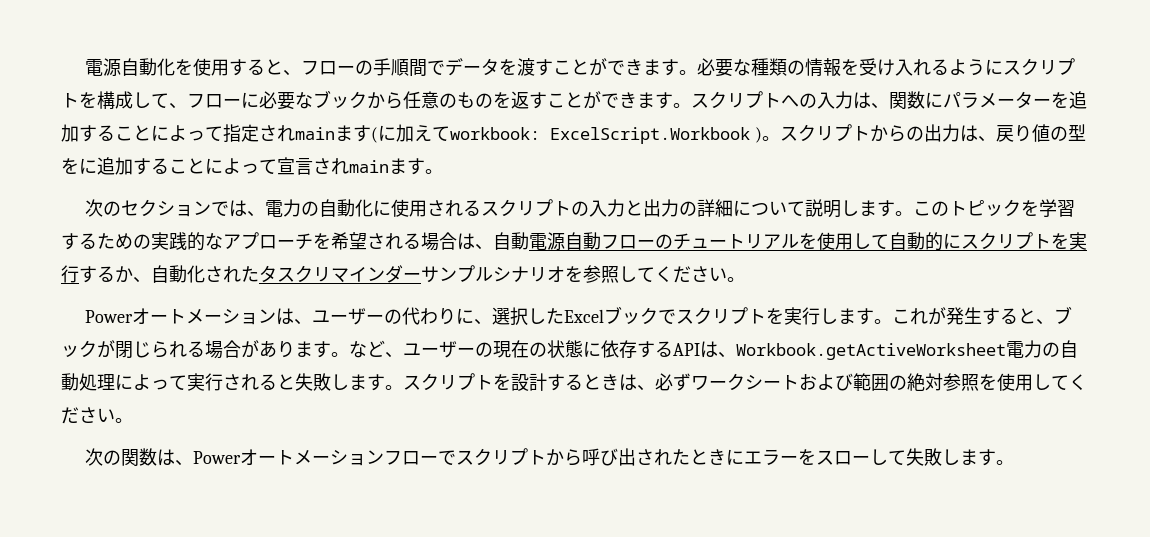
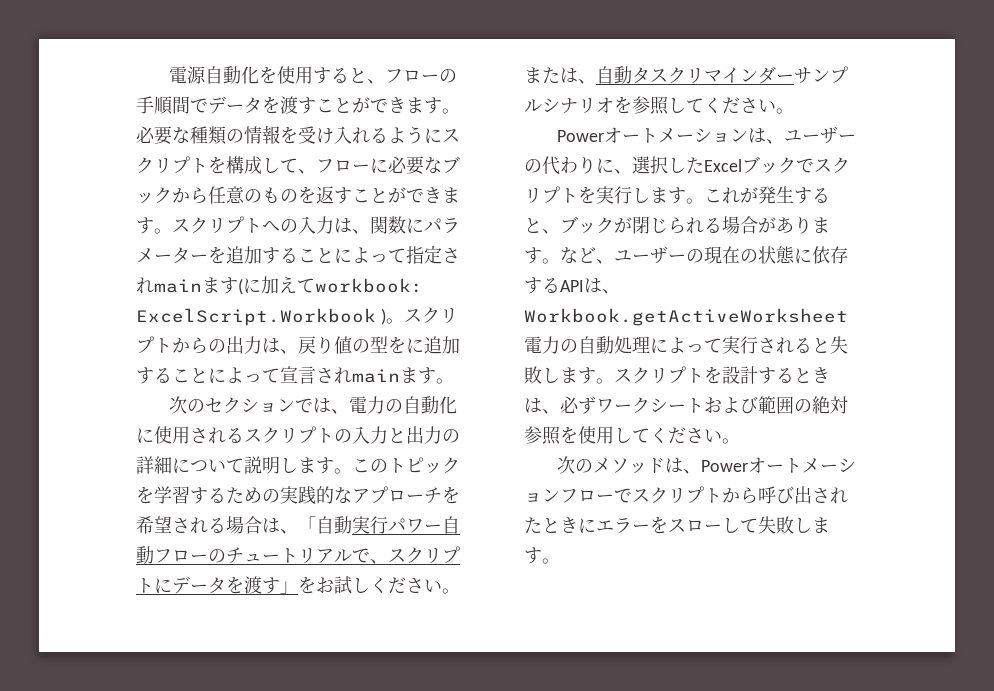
- このトピックを学習するための実践的なアプローチを希望される場合は、自動電源自動フローのチュートリアルを使用して自動的にスクリプトを実行するか、自動化されたタスクリマインダーサンプルシナリオを参照してください。
+ このトピックを学習するための実践的なアプローチを希望される場合は、「自動実行パワー自動フローのチュートリアルで、スクリプトにデータを渡す」をお試しください。または、自動タスクリマインダーサンプルシナリオを参照してください。
- 次の関数は、Powerオートメーションフローでスクリプトから呼び出されたときにエラーをスローして失敗します。
+ 次のメソッドは、Powerオートメーションフローでスクリプトから呼び出されたときにエラーをスローして失敗します。

